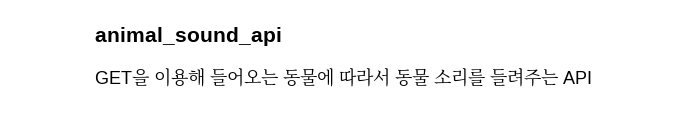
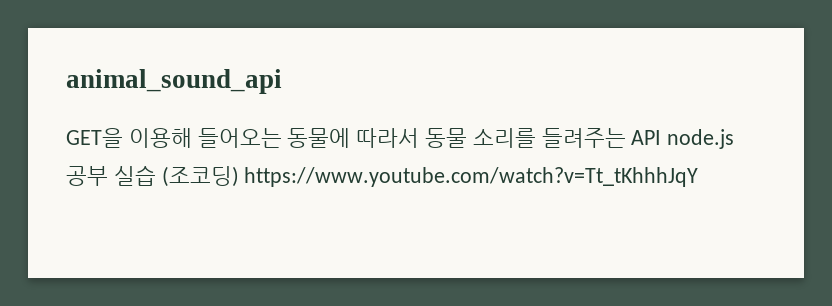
- GET을 이용해 들어오는 동물에 따라서 동물 소리를 들려주는 API
+ GET을 이용해 들어오는 동물에 따라서 동물 소리를 들려주는 API node.js 공부 실습 (조코딩) https://www.youtube.com/watch?v=Tt_tKhhhJqY

